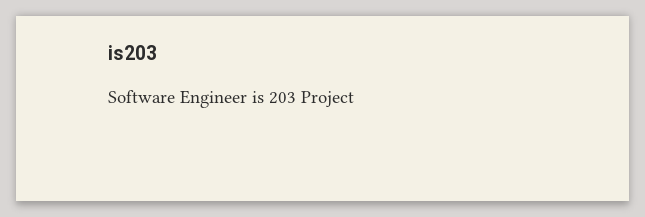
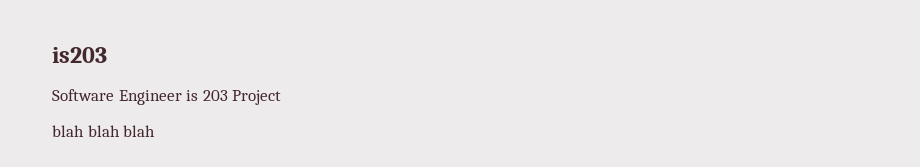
+ blah blah blah

